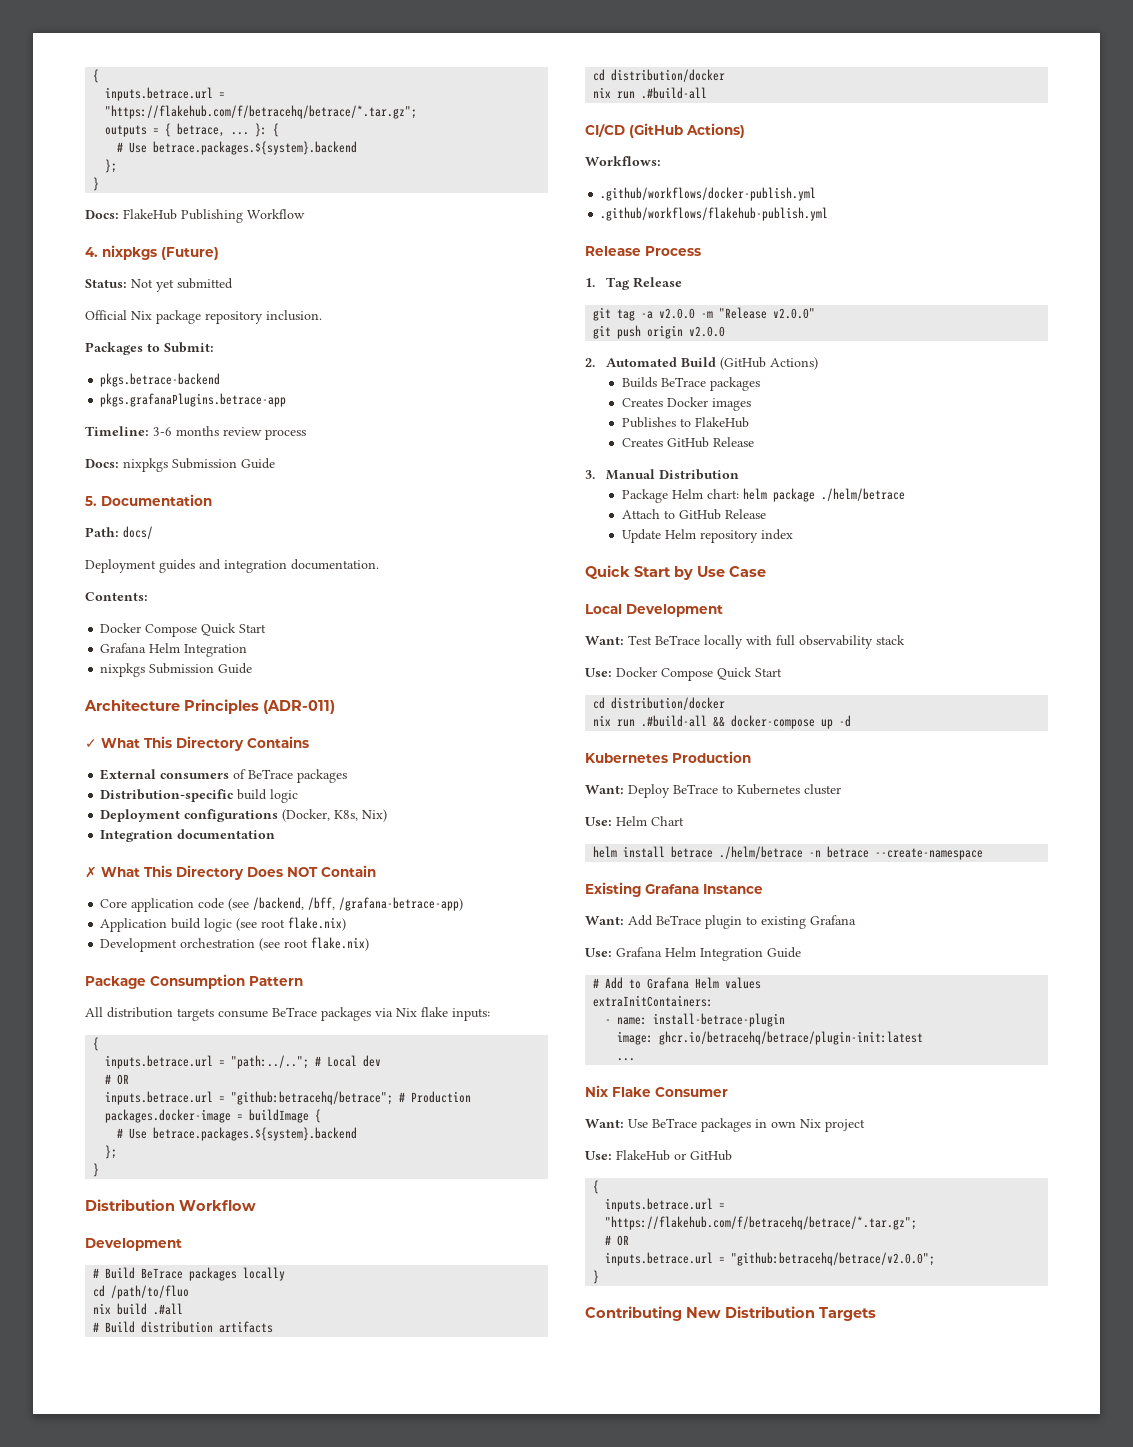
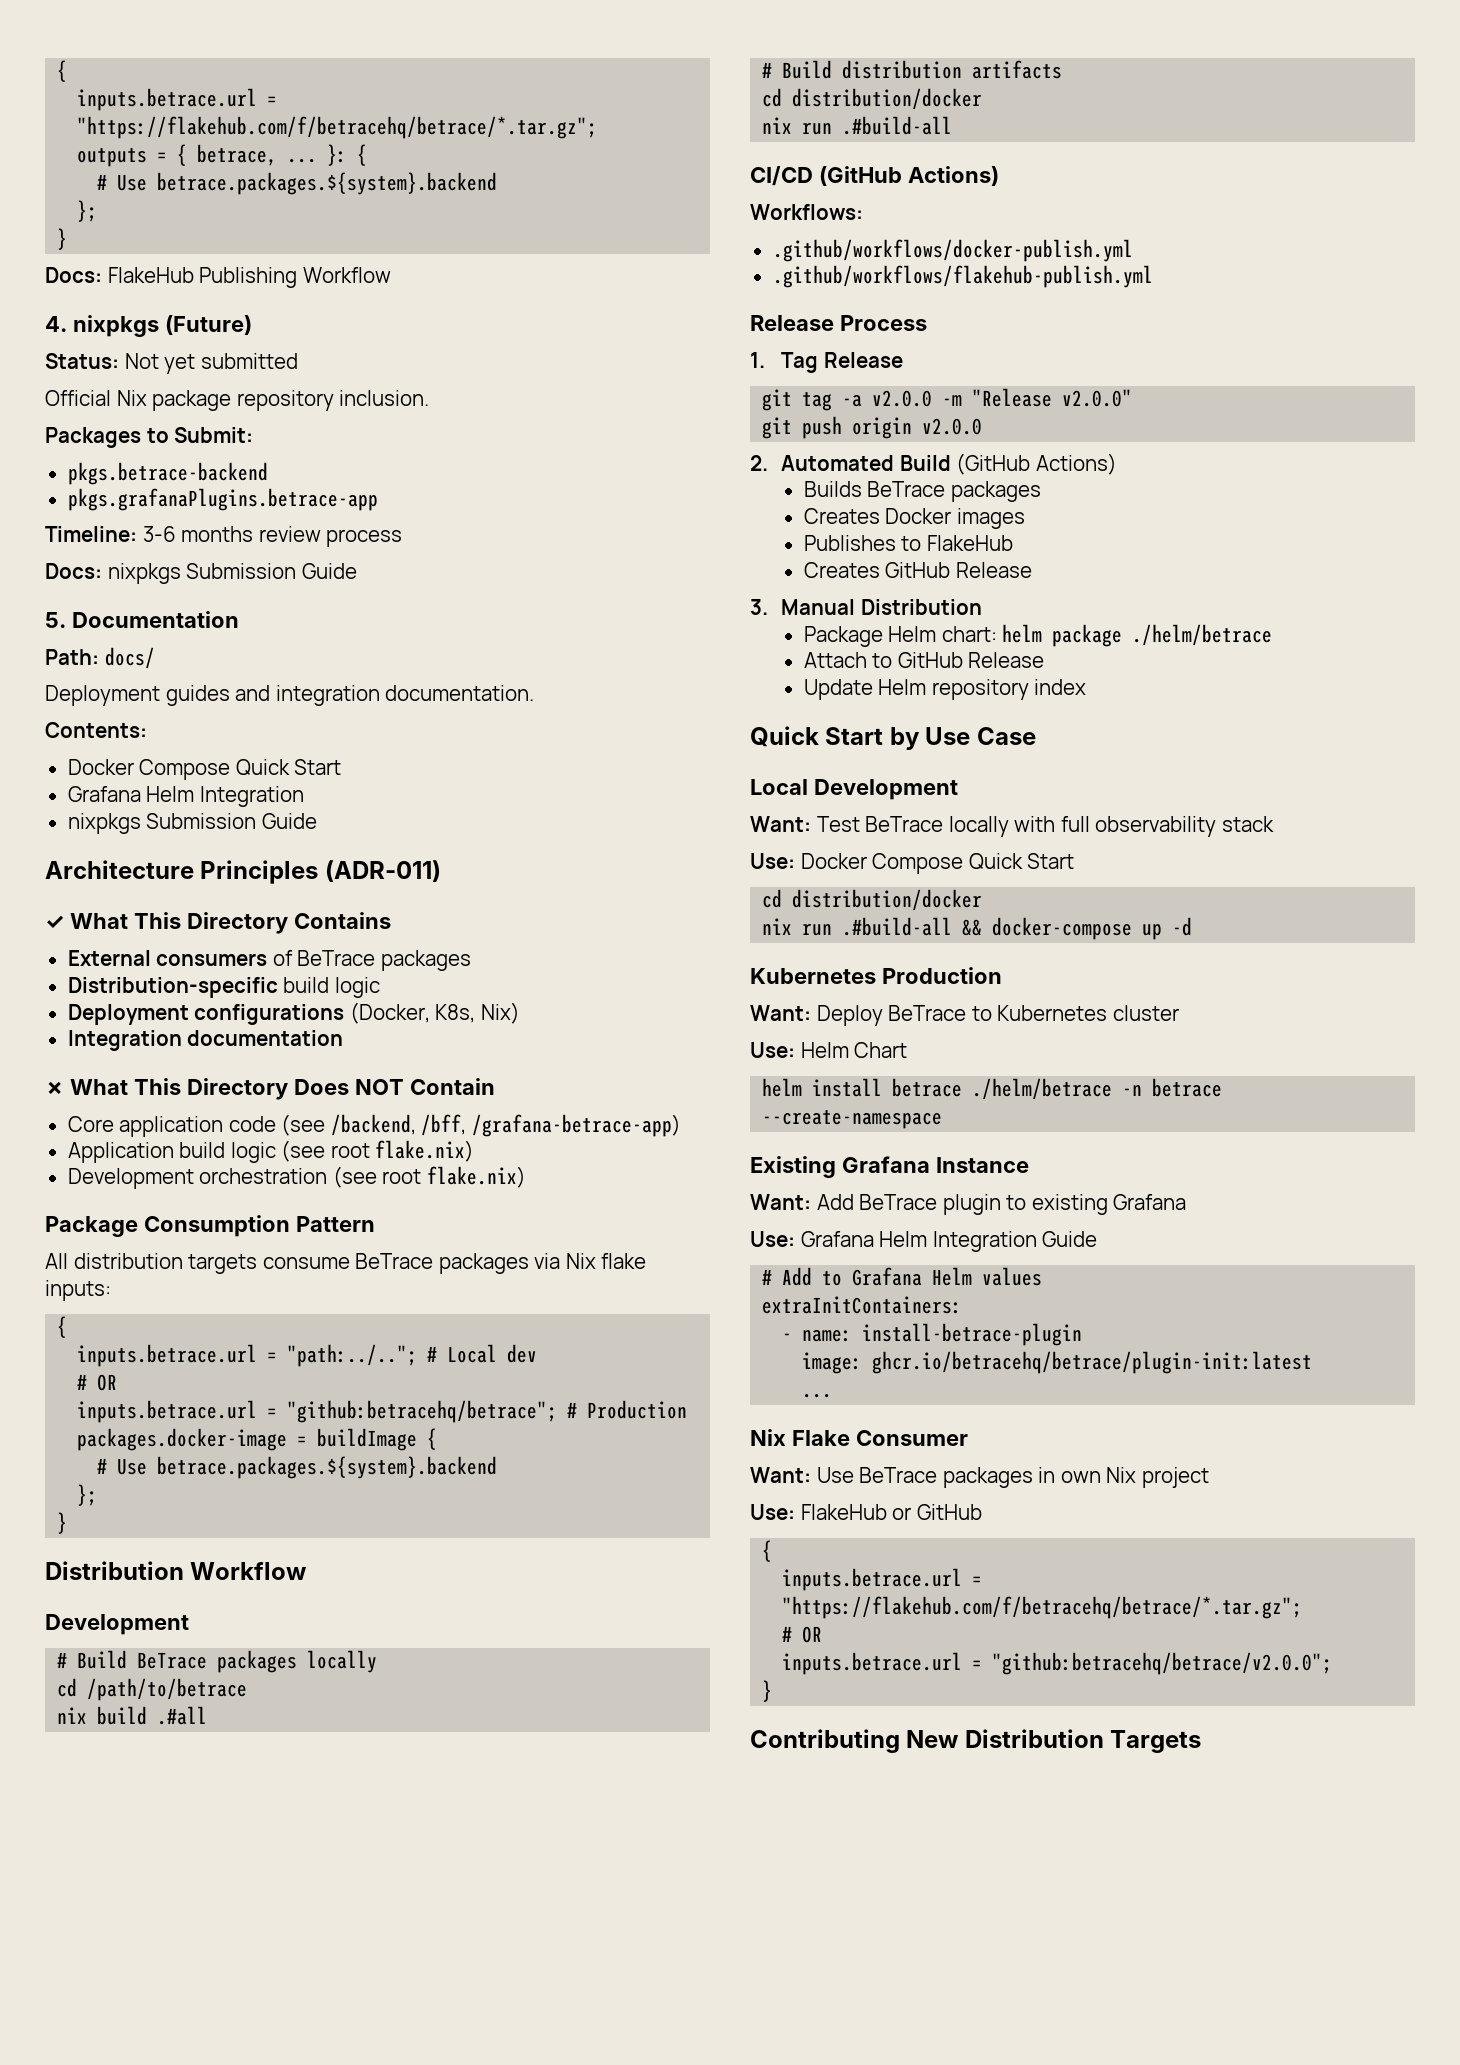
- cd /path/to/fluo
+ cd /path/to/betrace

